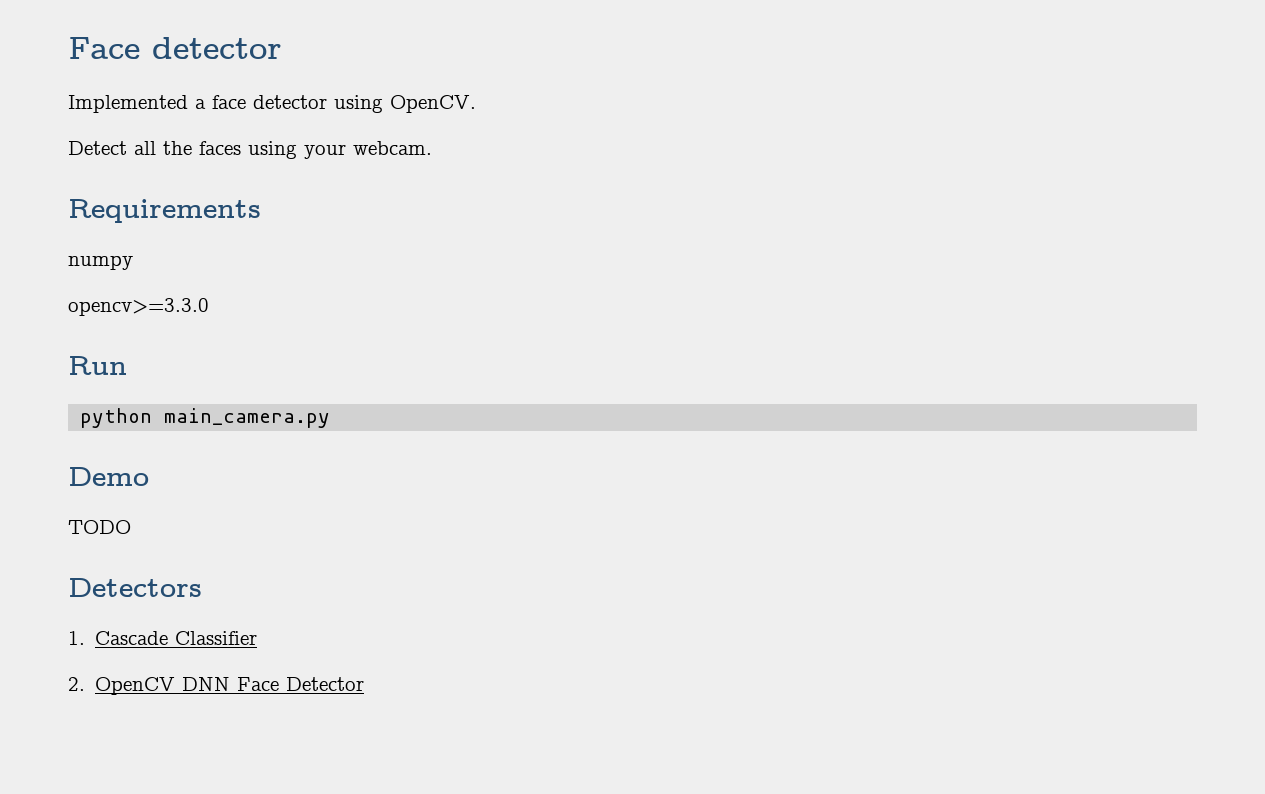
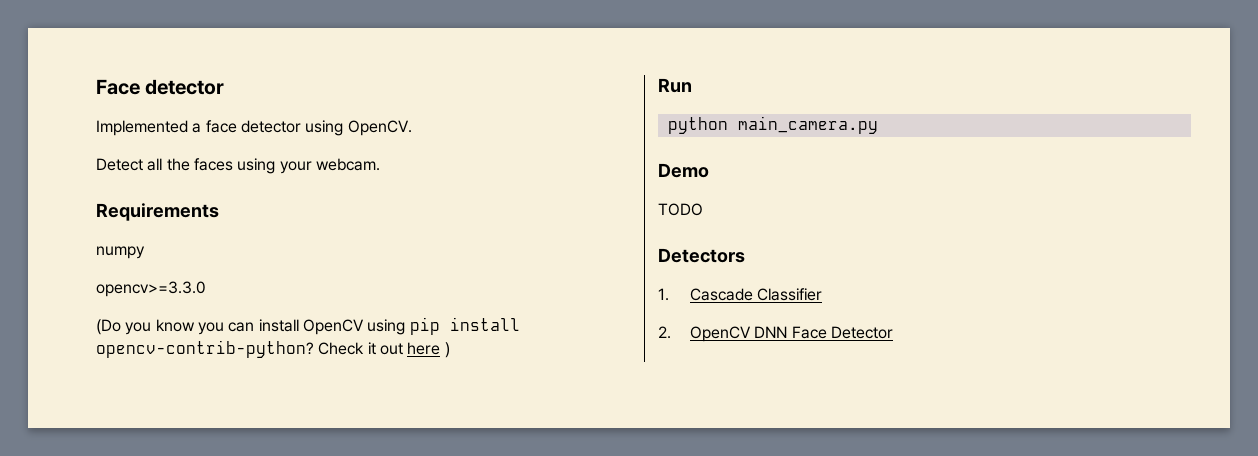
+ (Do you know you can install OpenCV using pip install opencv-contrib-python? Check it out here )

